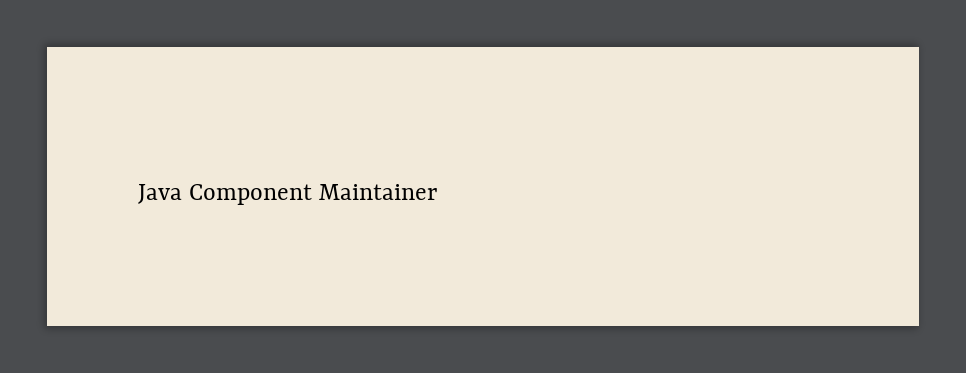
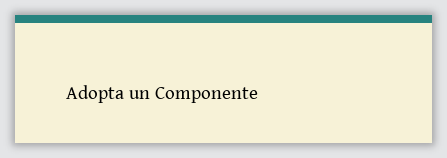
- Java Component Maintainer
+ Adopta un Componente

